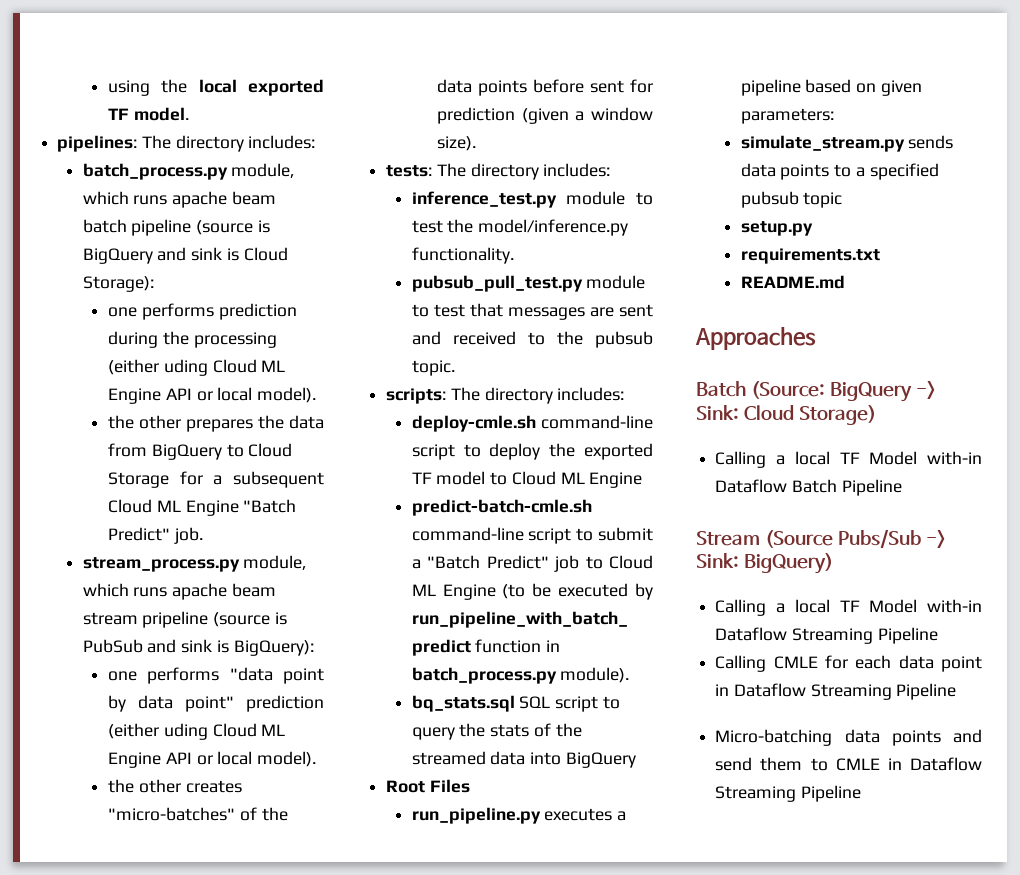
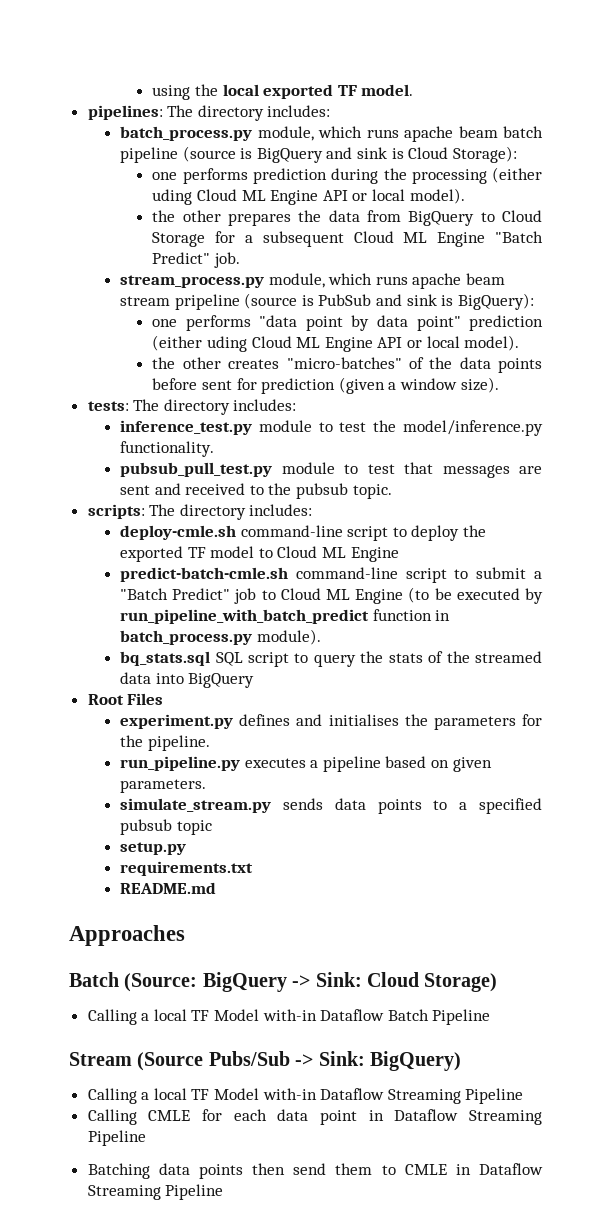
+ experiment.py defines and initialises the parameters for the pipeline.
- run_pipeline.py executes a pipeline based on given parameters:
+ run_pipeline.py executes a pipeline based on given parameters.
- Micro-batching data points and send them to CMLE in Dataflow Streaming Pipeline
+ Batching data points then send them to CMLE in Dataflow Streaming Pipeline

